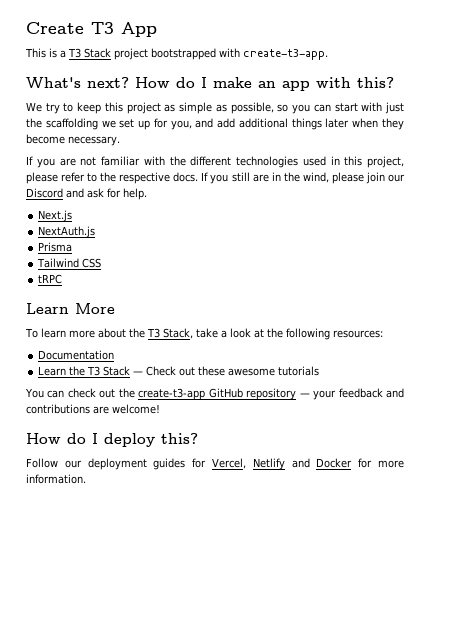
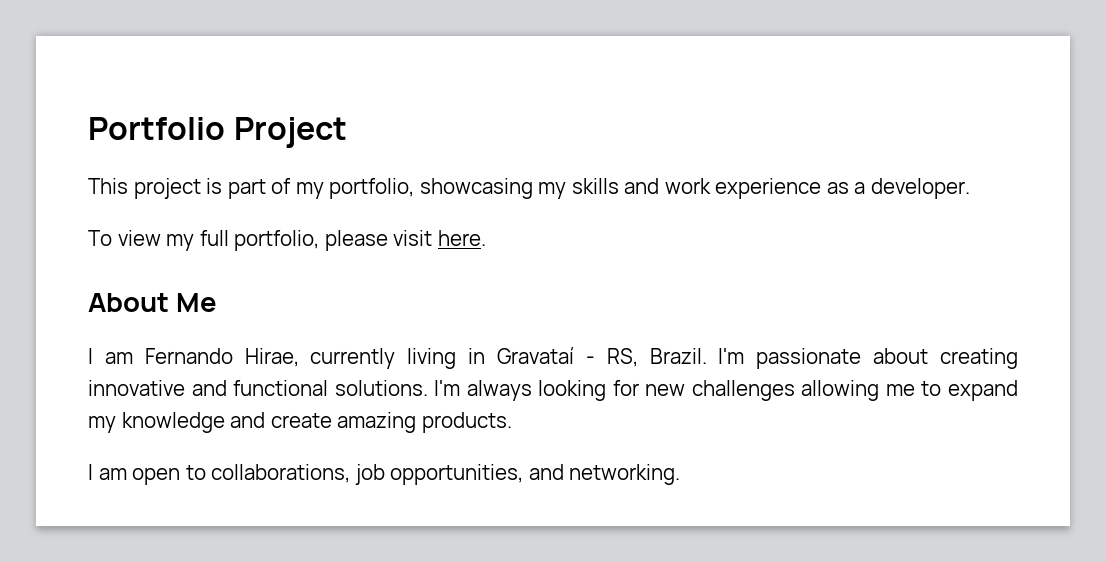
- Create T3 App
- This is a T3 Stack project bootstrapped with create-t3-app.
- What's next? How do I make an app with this?
- We try to keep this project as simple as possible, so you can start with just the scaffolding we set up for you, and add additional things later when they become necessary.
- If you are not familiar with the different technologies used in this project, please refer to the respective docs. If you still are in the wind, please join our Discord and ask for help.
- Next.js
- NextAuth.js
- Prisma
- Tailwind CSS
- tRPC
- Learn More
- To learn more about the T3 Stack, take a look at the following resources:
- Documentation
- Learn the T3 Stack — Check out these awesome tutorials
- You can check out the create-t3-app GitHub repository — your feedback and contributions are welcome!
- How do I deploy this?
- Follow our deployment guides for Vercel, Netlify and Docker for more information.
+ Portfolio Project
+ This project is part of my portfolio, showcasing my skills and work experience as a developer.
+ To view my full portfolio, please visit here.
+ About Me
+ I am Fernando Hirae, currently living in Gravataí - RS, Brazil. I'm passionate about creating innovative and functional solutions. I'm always looking for new challenges allowing me to expand my knowledge and create amazing products.
+ I am open to collaborations, job opportunities, and networking.

